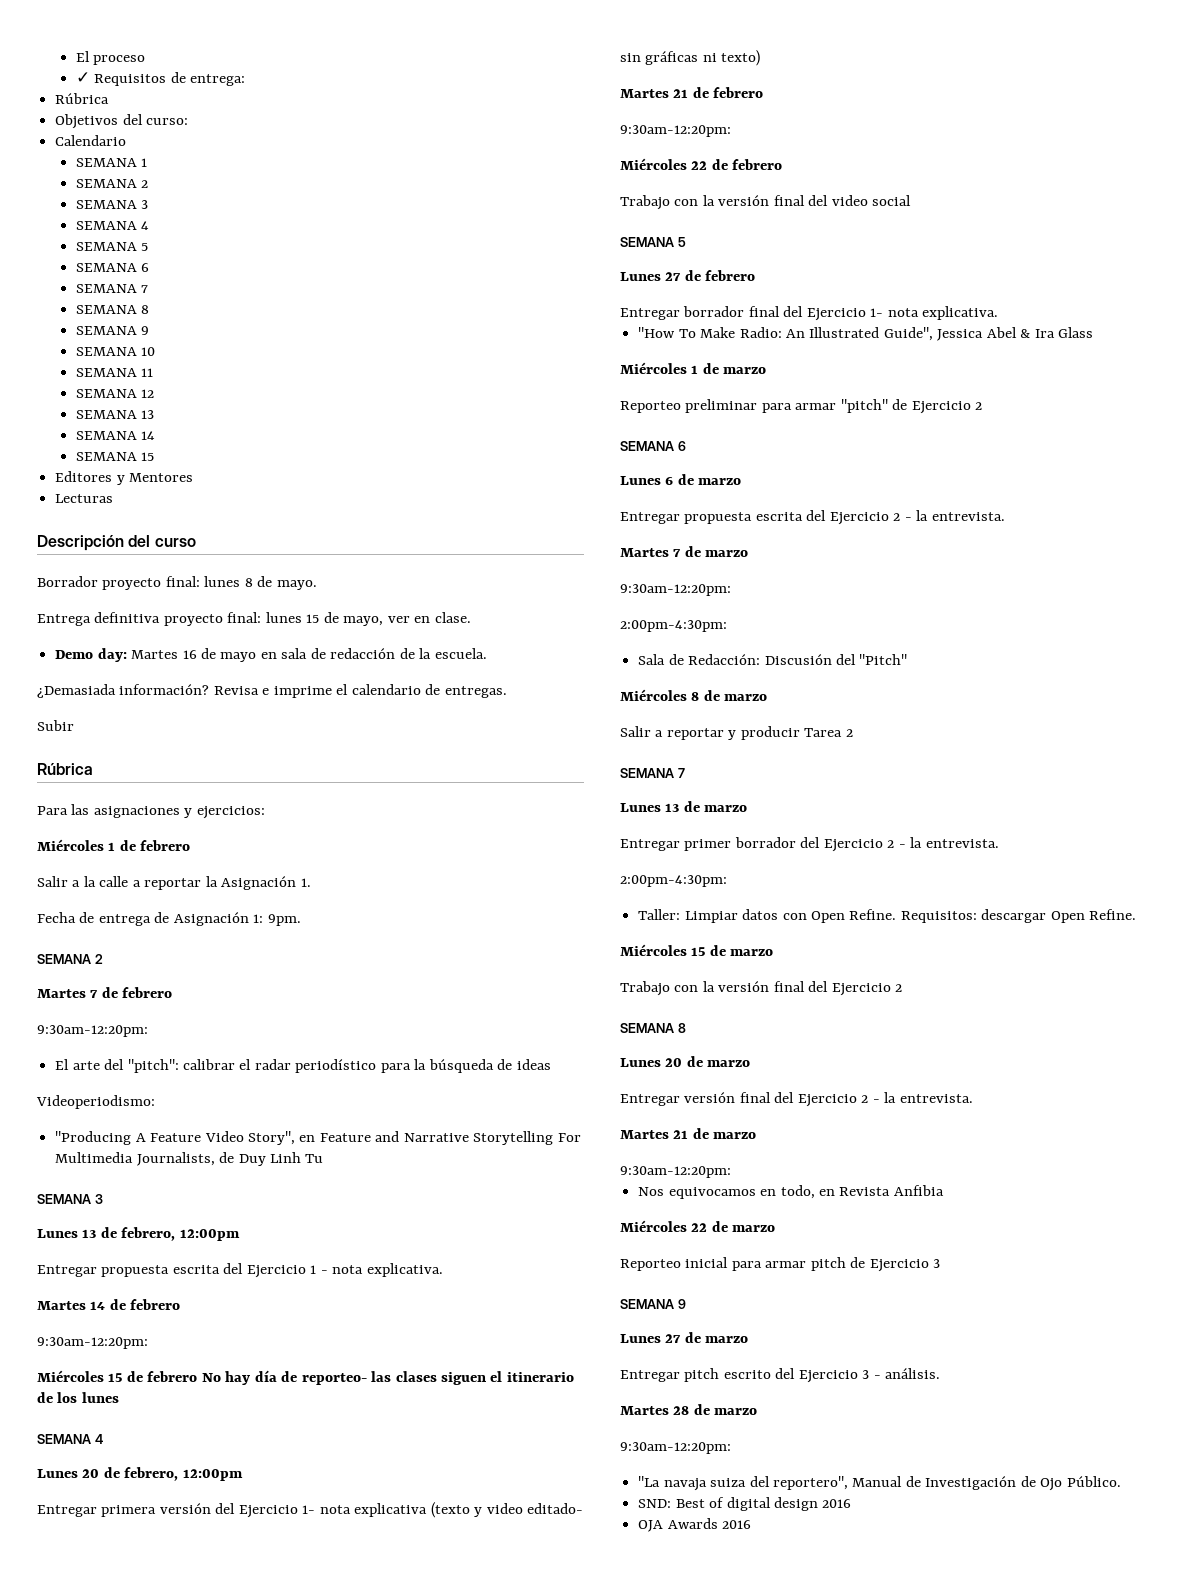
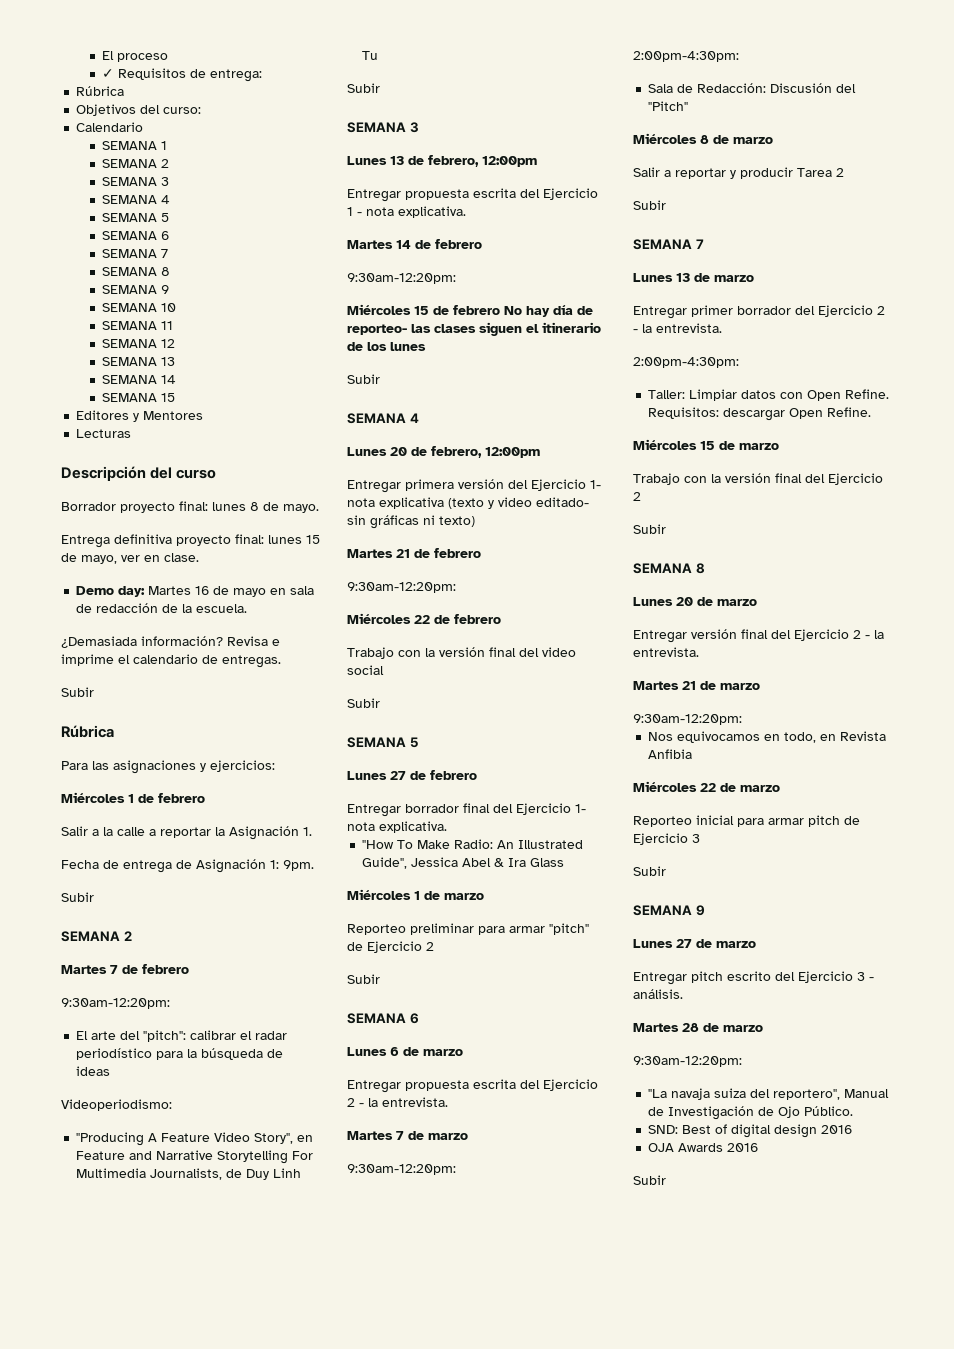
  Fecha de entrega de Asignación 1: 9pm.
+ Subir
  "Producing A Feature Video Story", en Feature and Narrative Storytelling For Multimedia Journalists, de Duy Linh Tu
+ Subir
  Miércoles 15 de febrero No hay día de reporteo- las clases siguen el itinerario de los lunes
+ Subir
  Trabajo con la versión final del video social
+ Subir
  Reporteo preliminar para armar "pitch" de Ejercicio 2
+ Subir
  Salir a reportar y producir Tarea 2
+ Subir
  Trabajo con la versión final del Ejercicio 2
+ Subir
  Reporteo inicial para armar pitch de Ejercicio 3
+ Subir
  OJA Awards 2016
+ Subir

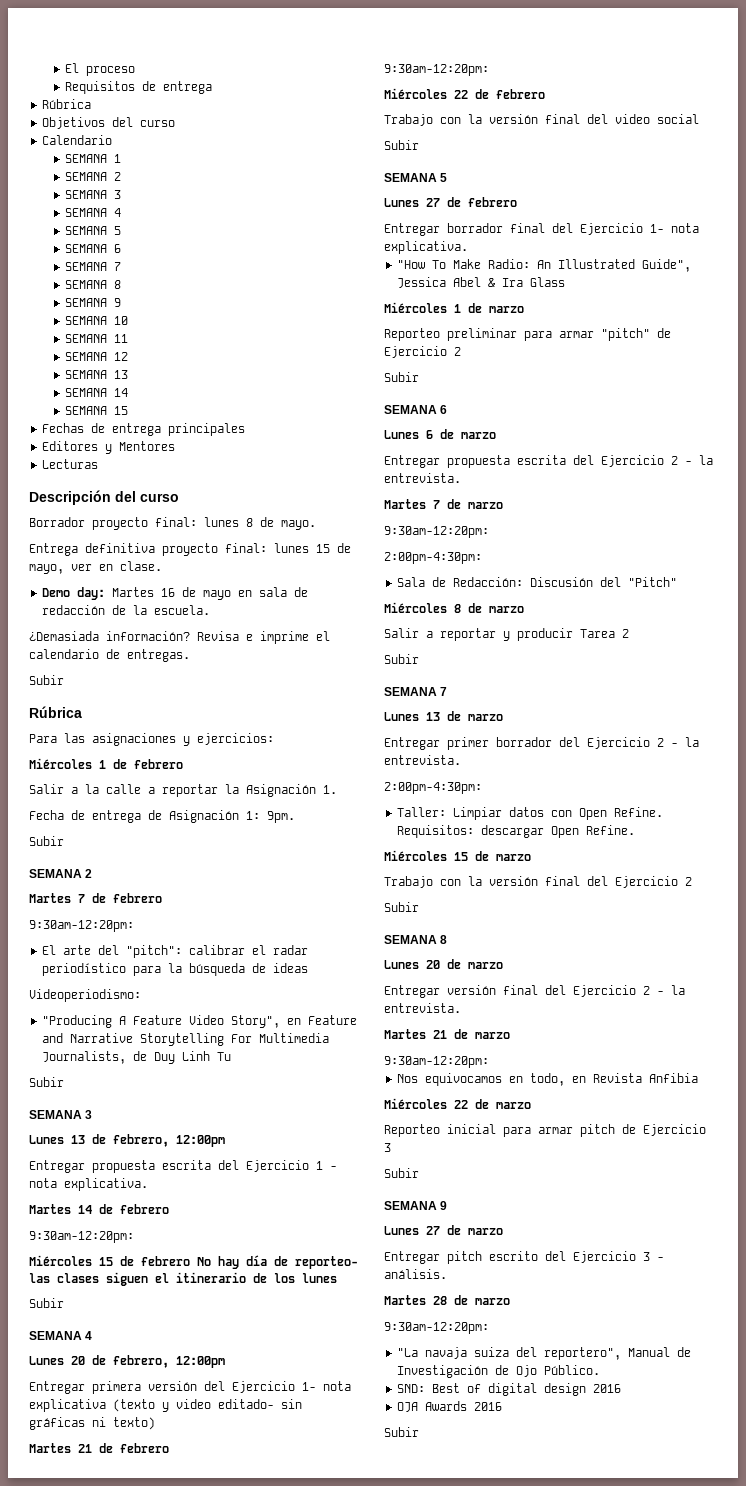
- ✓ Requisitos de entrega:
+ Requisitos de entrega
- Objetivos del curso:
+ Objetivos del curso
+ Fechas de entrega principales

